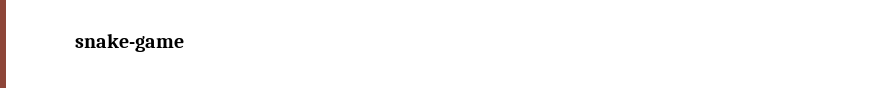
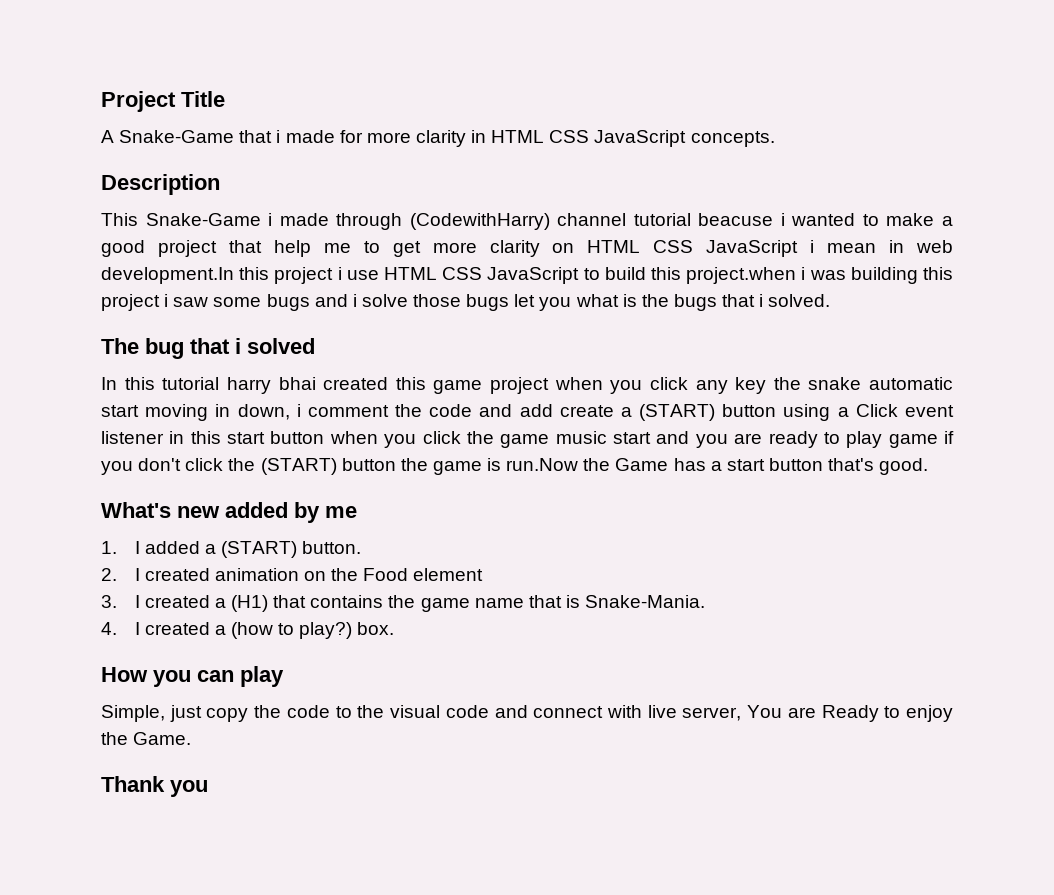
- snake-game
+ Project Title
+ A Snake-Game that i made for more clarity in HTML CSS JavaScript concepts.
+ Description
+ This Snake-Game i made through (CodewithHarry) channel tutorial beacuse i wanted to make a good project that help me to get more clarity on HTML CSS JavaScript i mean in web development.In this project i use HTML CSS JavaScript to build this project.when i was building this project i saw some bugs and i solve those bugs let you what is the bugs that i solved.
+ The bug that i solved
+ In this tutorial harry bhai created this game project when you click any key the snake automatic start moving in down, i comment the code and add create a (START) button using a Click event listener in this start button when you click the game music start and you are ready to play game if you don't click the (START) button the game is run.Now the Game has a start button that's good.
+ What's new added by me
+ 1. I added a (START) button.
+ 2. I created animation on the Food element
+ 3. I created a (H1) that contains the game name that is Snake-Mania.
+ 4. I created a (how to play?) box.
+ How you can play
+ Simple, just copy the code to the visual code and connect with live server, You are Ready to enjoy the Game.
+ Thank you

